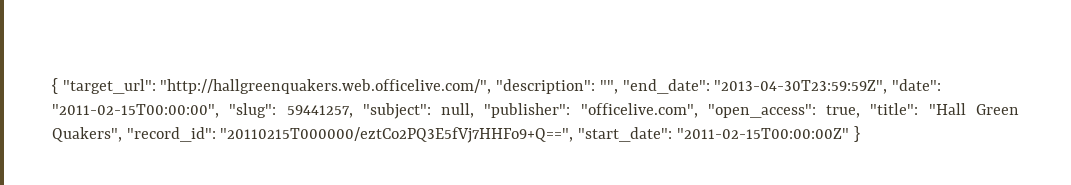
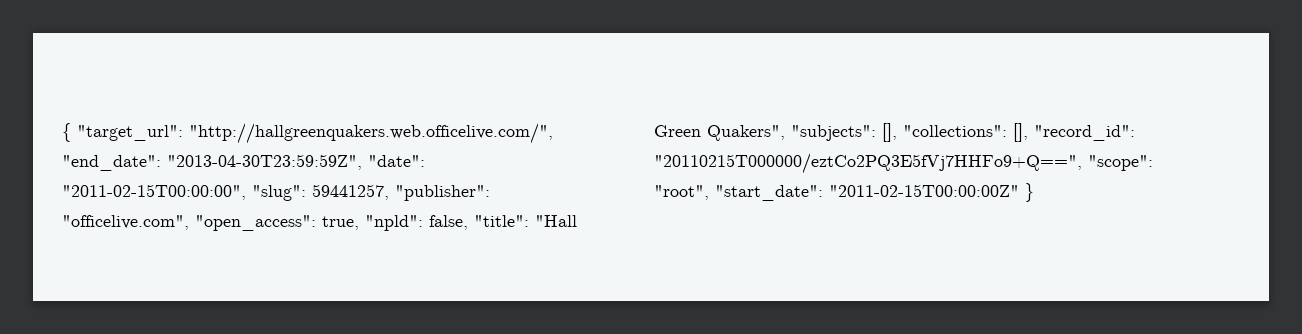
- { "target_url": "http://hallgreenquakers.web.officelive.com/", "description": "", "end_date": "2013-04-30T23:59:59Z", "date": "2011-02-15T00:00:00", "slug": 59441257, "subject": null, "publisher": "officelive.com", "open_access": true, "title": "Hall Green Quakers", "record_id": "20110215T000000/eztCo2PQ3E5fVj7HHFo9+Q==", "start_date": "2011-02-15T00:00:00Z" }
+ { "target_url": "http://hallgreenquakers.web.officelive.com/", "end_date": "2013-04-30T23:59:59Z", "date": "2011-02-15T00:00:00", "slug": 59441257, "publisher": "officelive.com", "open_access": true, "npld": false, "title": "Hall Green Quakers", "subjects": [], "collections": [], "record_id": "20110215T000000/eztCo2PQ3E5fVj7HHFo9+Q==", "scope": "root", "start_date": "2011-02-15T00:00:00Z" }

